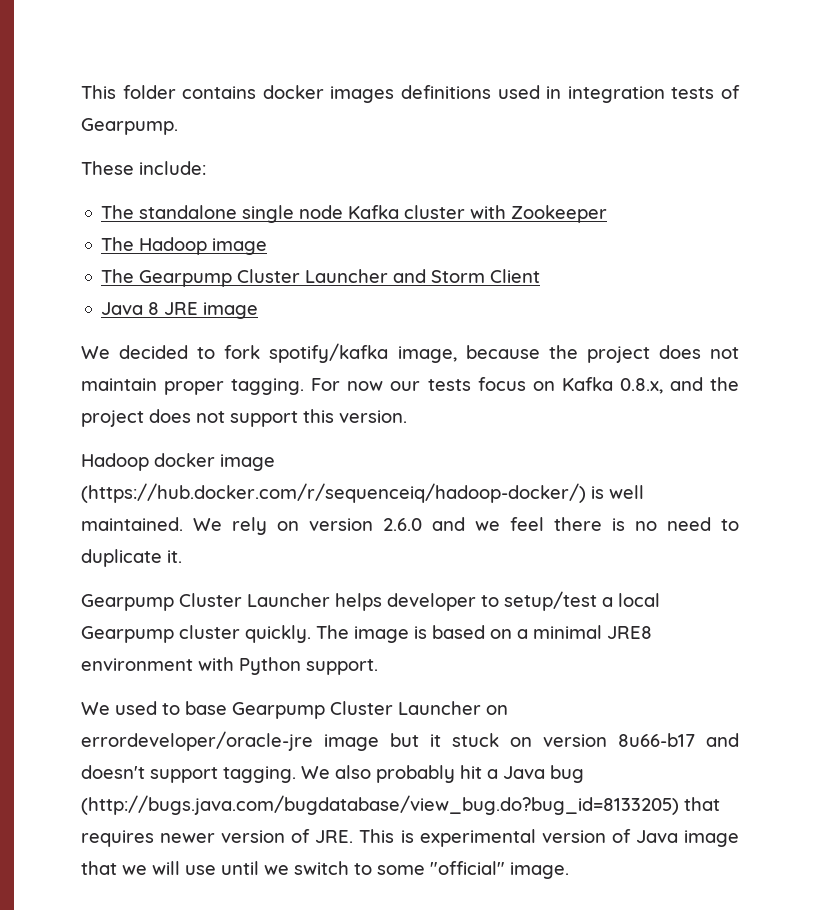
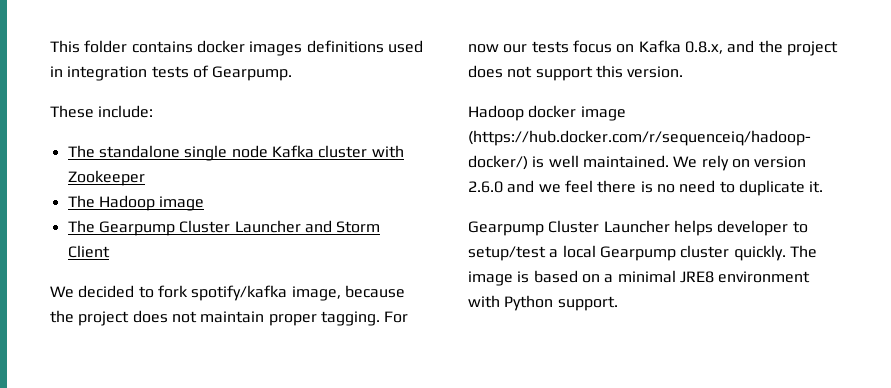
- Java 8 JRE image
- We used to base Gearpump Cluster Launcher on errordeveloper/oracle-jre image but it stuck on version 8u66-b17 and doesn't support tagging. We also probably hit a Java bug (http://bugs.java.com/bugdatabase/view_bug.do?bug_id=8133205) that requires newer version of JRE. This is experimental version of Java image that we will use until we switch to some "official" image.

